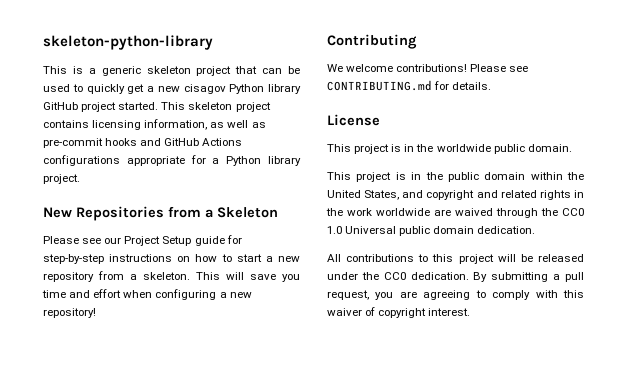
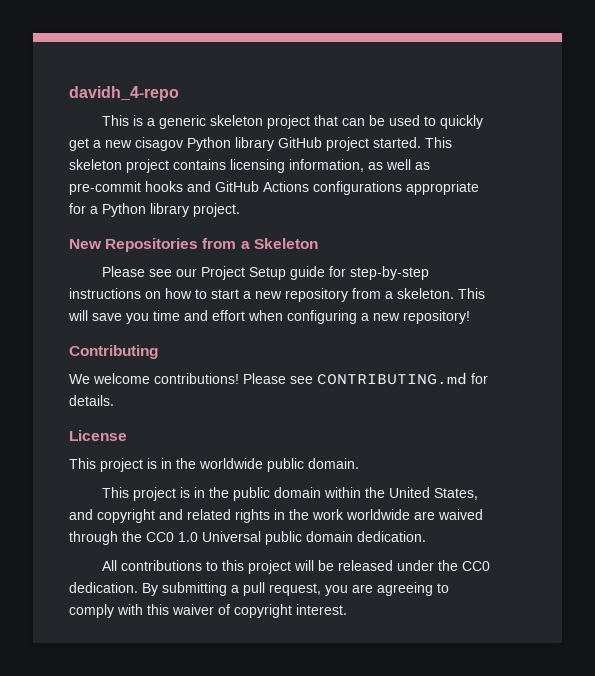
- skeleton-python-library
+ davidh_4-repo

